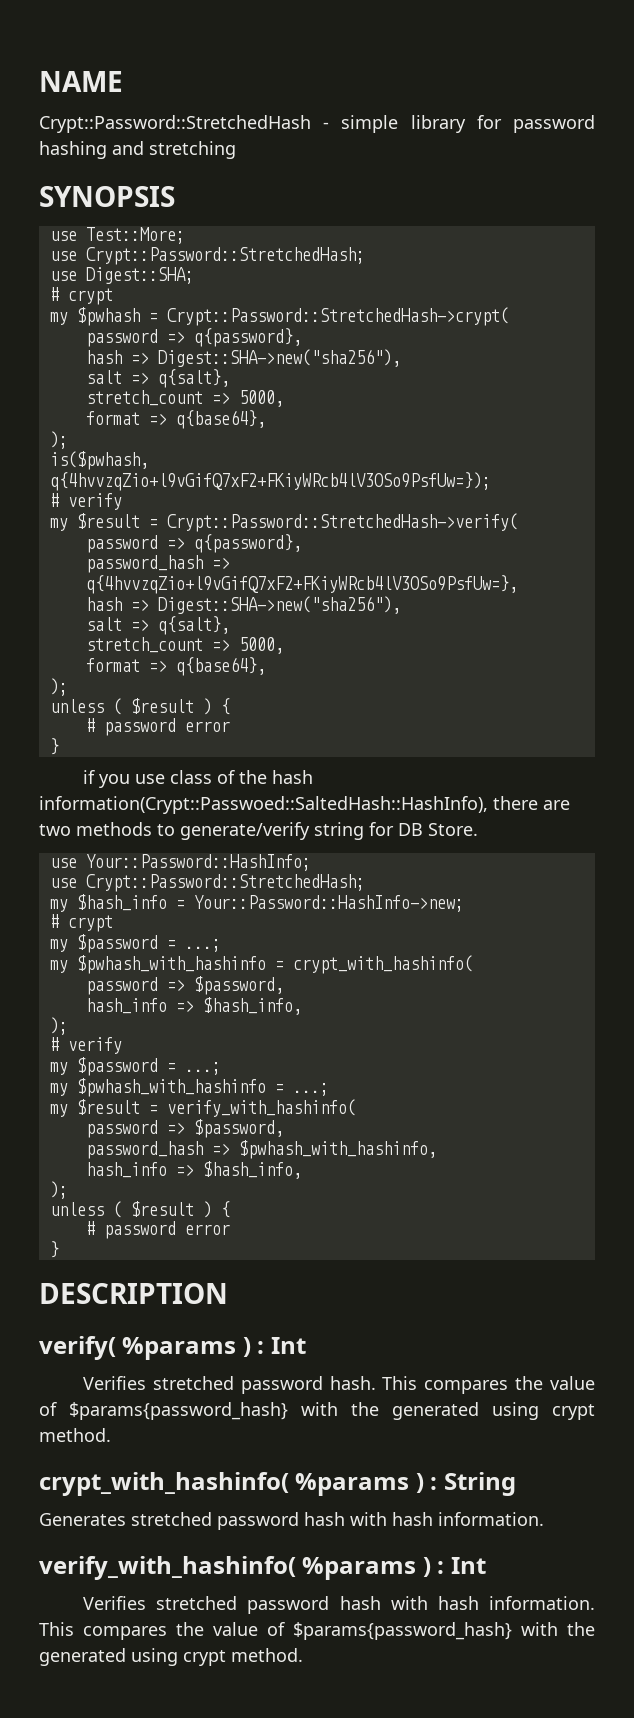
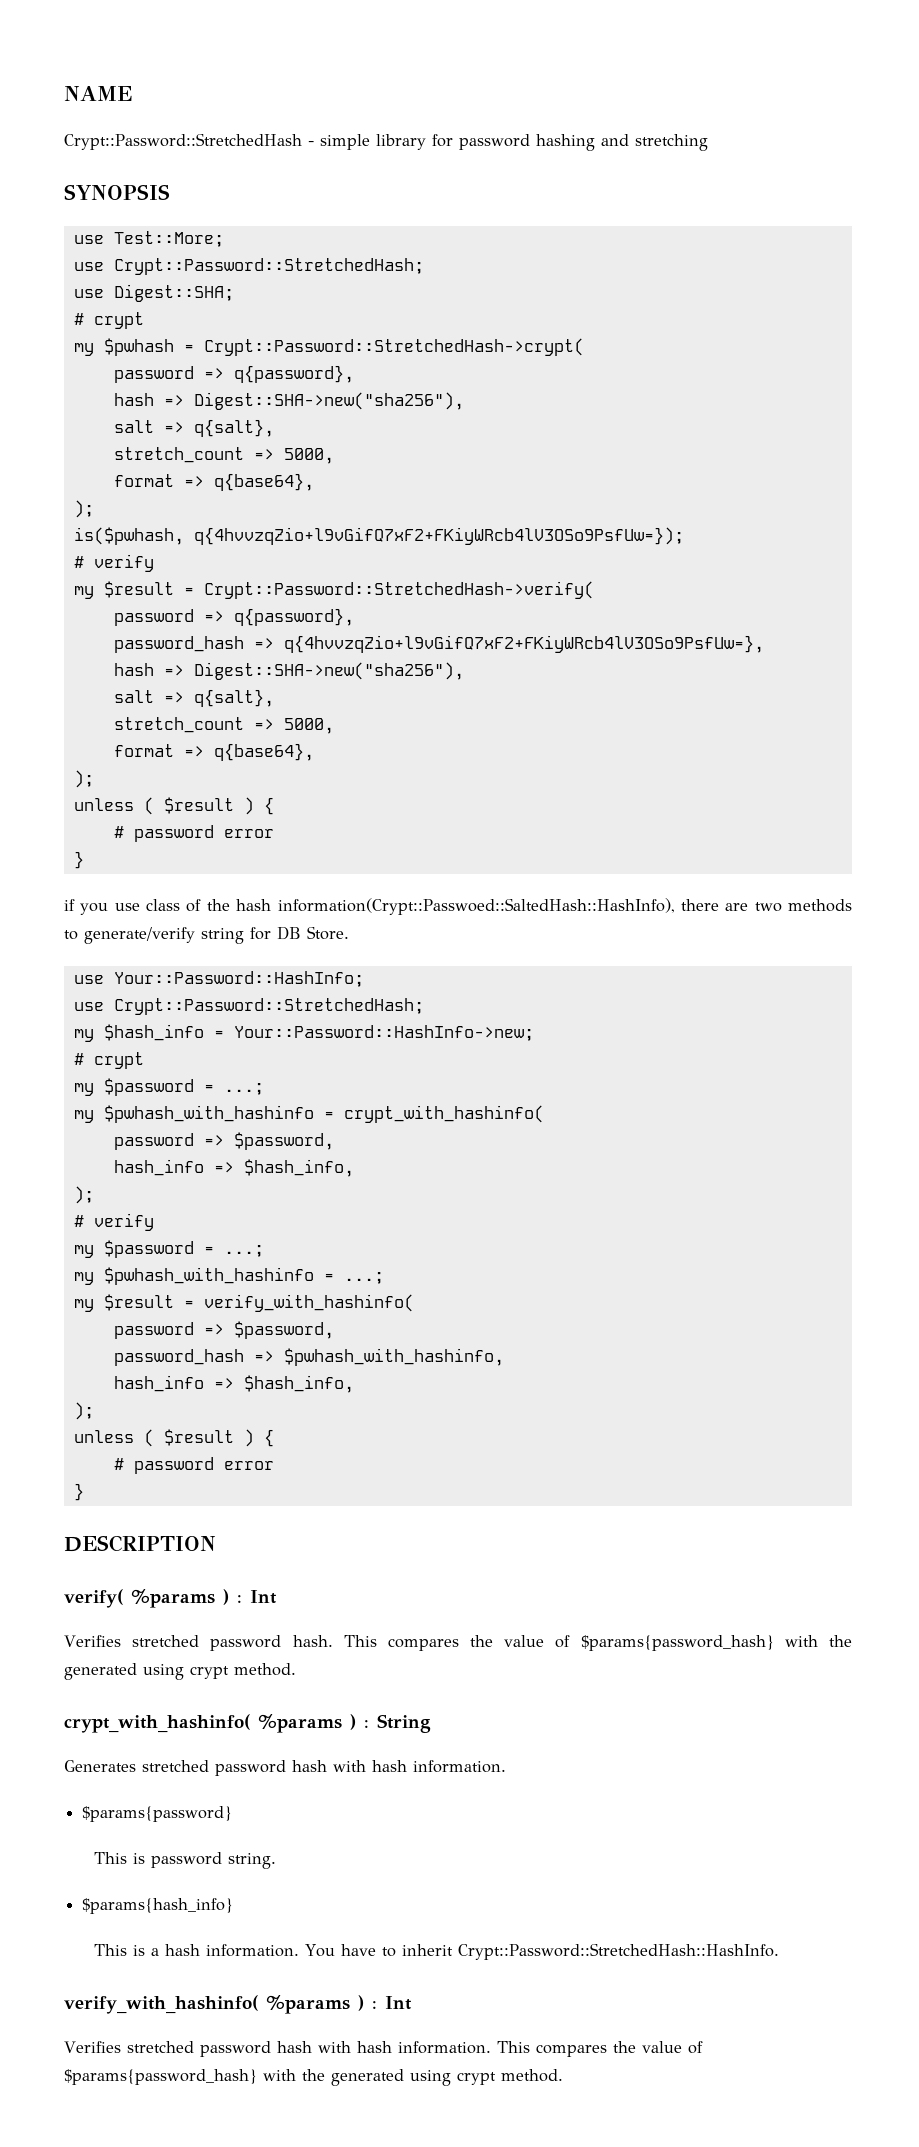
+ $params{password}
+ This is password string.
+ $params{hash_info}
+ This is a hash information. You have to inherit Crypt::Password::StretchedHash::HashInfo.

